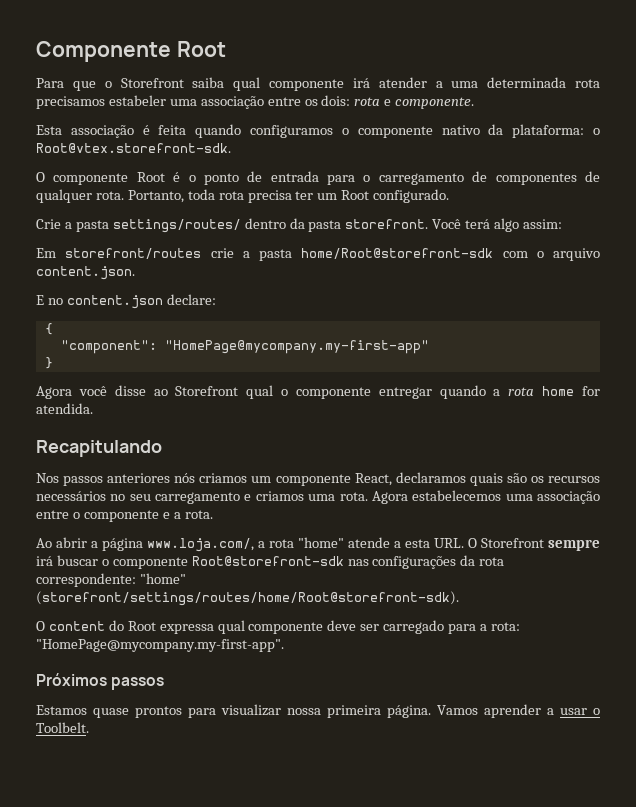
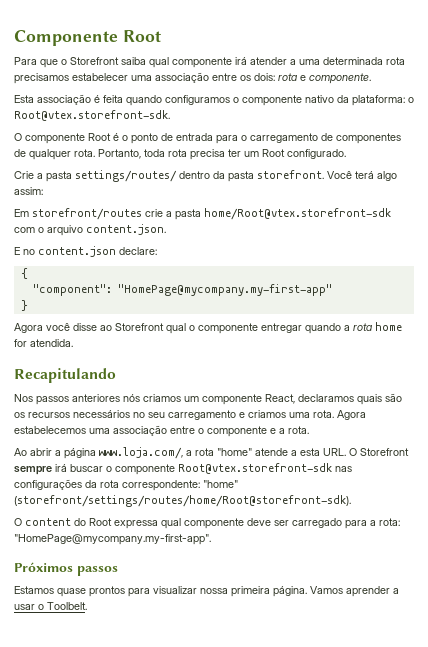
- Para que o Storefront saiba qual componente irá atender a uma determinada rota precisamos estabeler uma associação entre os dois: rota e componente.
+ Para que o Storefront saiba qual componente irá atender a uma determinada rota precisamos estabelecer uma associação entre os dois: rota e componente.
- Em storefront/routes crie a pasta home/Root@storefront-sdk com o arquivo content.json.
+ Em storefront/routes crie a pasta home/Root@vtex.storefront-sdk com o arquivo content.json.
- Ao abrir a página www.loja.com/, a rota "home" atende a esta URL. O Storefront sempre irá buscar o componente Root@storefront-sdk nas configurações da rota correspondente: "home" (storefront/settings/routes/home/Root@storefront-sdk).
+ Ao abrir a página www.loja.com/, a rota "home" atende a esta URL. O Storefront sempre irá buscar o componente Root@vtex.storefront-sdk nas configurações da rota correspondente: "home" (storefront/settings/routes/home/Root@storefront-sdk).

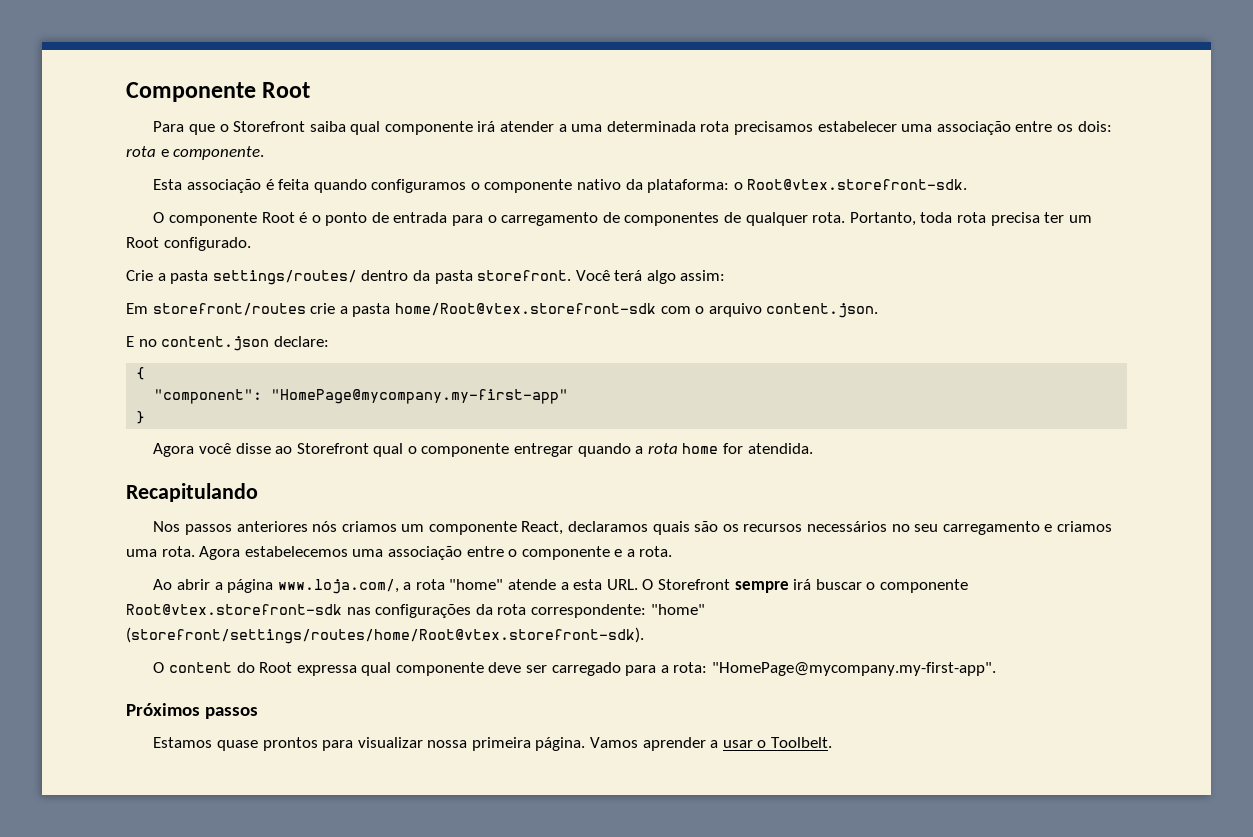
- Ao abrir a página www.loja.com/, a rota "home" atende a esta URL. O Storefront sempre irá buscar o componente Root@vtex.storefront-sdk nas configurações da rota correspondente: "home" (storefront/settings/routes/home/Root@storefront-sdk).
+ Ao abrir a página www.loja.com/, a rota "home" atende a esta URL. O Storefront sempre irá buscar o componente Root@vtex.storefront-sdk nas configurações da rota correspondente: "home" (storefront/settings/routes/home/Root@vtex.storefront-sdk).

